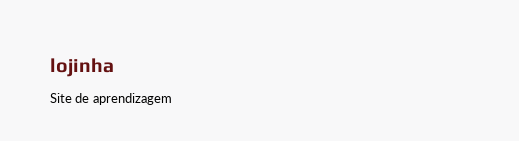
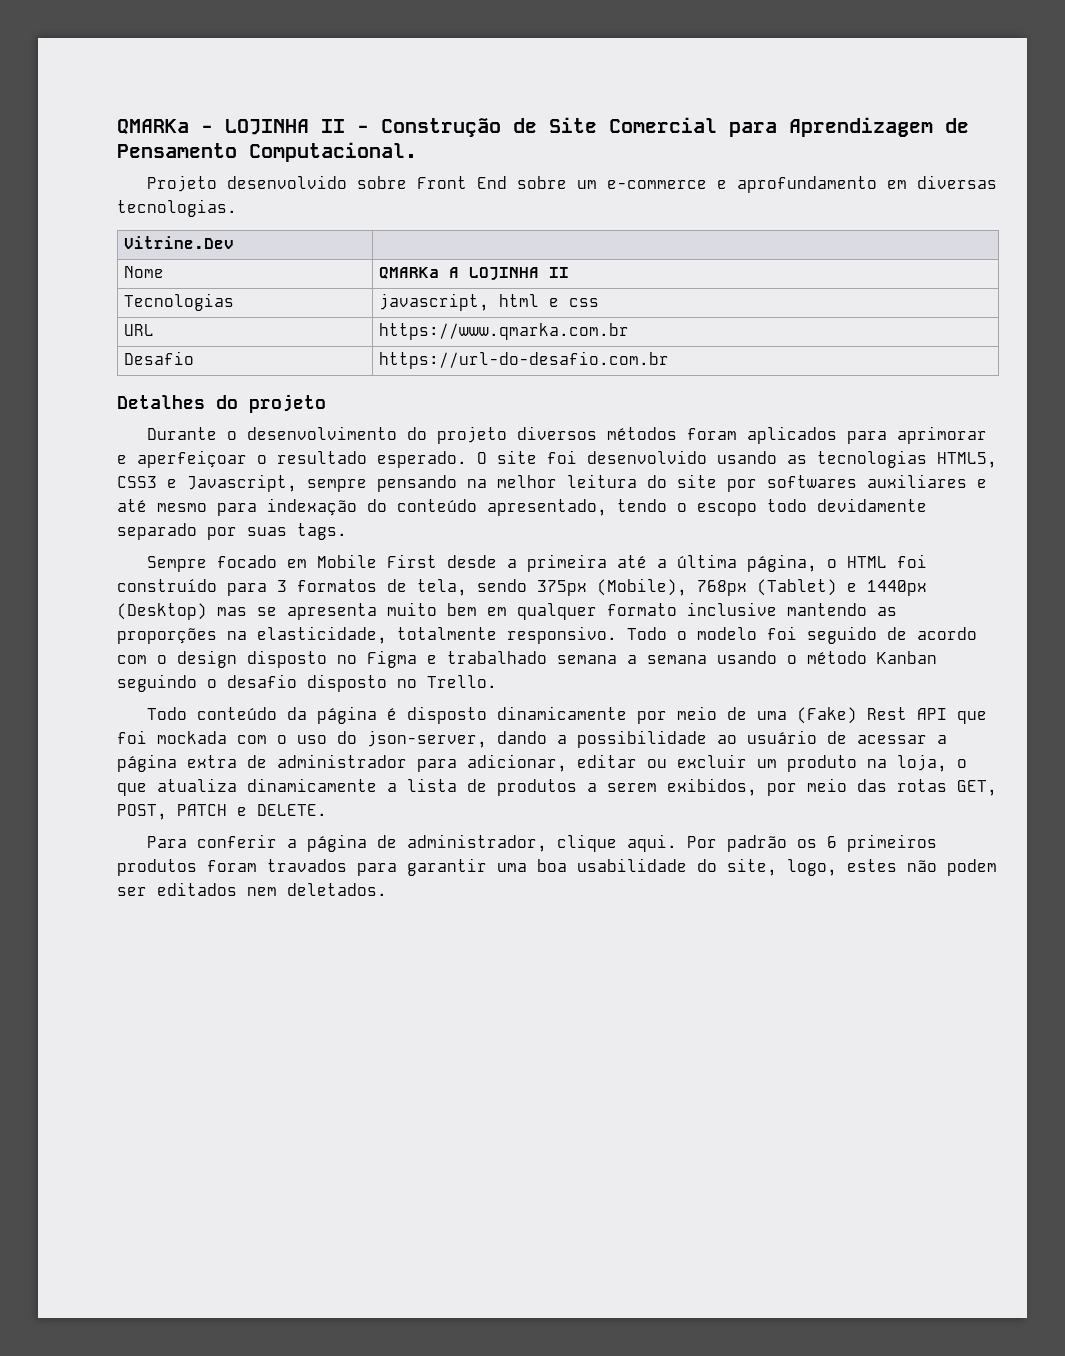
- lojinha
- Site de aprendizagem
+ QMARKª - LOJINHA II - Construção de Site Comercial para Aprendizagem de Pensamento Computacional.
+ Projeto desenvolvido sobre Front End sobre um e-commerce e aprofundamento em diversas tecnologias.
+ Vitrine.Dev |
+ Nome | QMARKª A LOJINHA II
+ Tecnologias | javascript, html e css
+ URL | https://www.qmarka.com.br
+ Desafio | https://url-do-desafio.com.br
+ Detalhes do projeto
+ Durante o desenvolvimento do projeto diversos métodos foram aplicados para aprimorar e aperfeiçoar o resultado esperado. O site foi desenvolvido usando as tecnologias HTML5, CSS3 e Javascript, sempre pensando na melhor leitura do site por softwares auxiliares e até mesmo para indexação do conteúdo apresentado, tendo o escopo todo devidamente separado por suas tags.
+ Sempre focado em Mobile First desde a primeira até a última página, o HTML foi construído para 3 formatos de tela, sendo 375px (Mobile), 768px (Tablet) e 1440px (Desktop) mas se apresenta muito bem em qualquer formato inclusive mantendo as proporções na elasticidade, totalmente responsivo. Todo o modelo foi seguido de acordo com o design disposto no Figma e trabalhado semana a semana usando o método Kanban seguindo o desafio disposto no Trello.
+ Todo conteúdo da página é disposto dinamicamente por meio de uma (Fake) Rest API que foi mockada com o uso do json-server, dando a possibilidade ao usuário de acessar a página extra de administrador para adicionar, editar ou excluir um produto na loja, o que atualiza dinamicamente a lista de produtos a serem exibidos, por meio das rotas GET, POST, PATCH e DELETE.
+ Para conferir a página de administrador, clique aqui. Por padrão os 6 primeiros produtos foram travados para garantir uma boa usabilidade do site, logo, estes não podem ser editados nem deletados.

